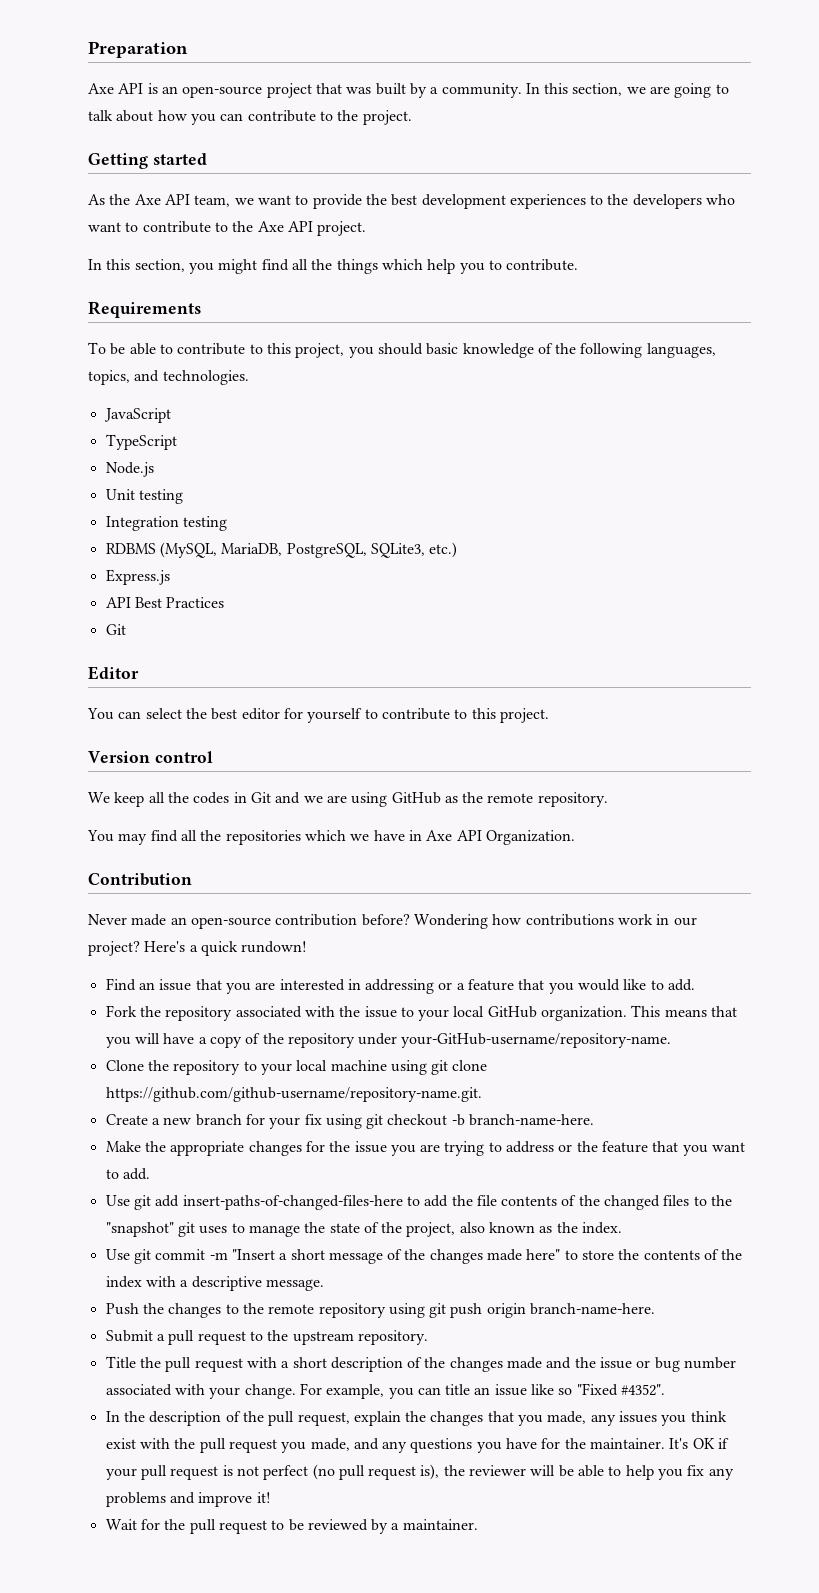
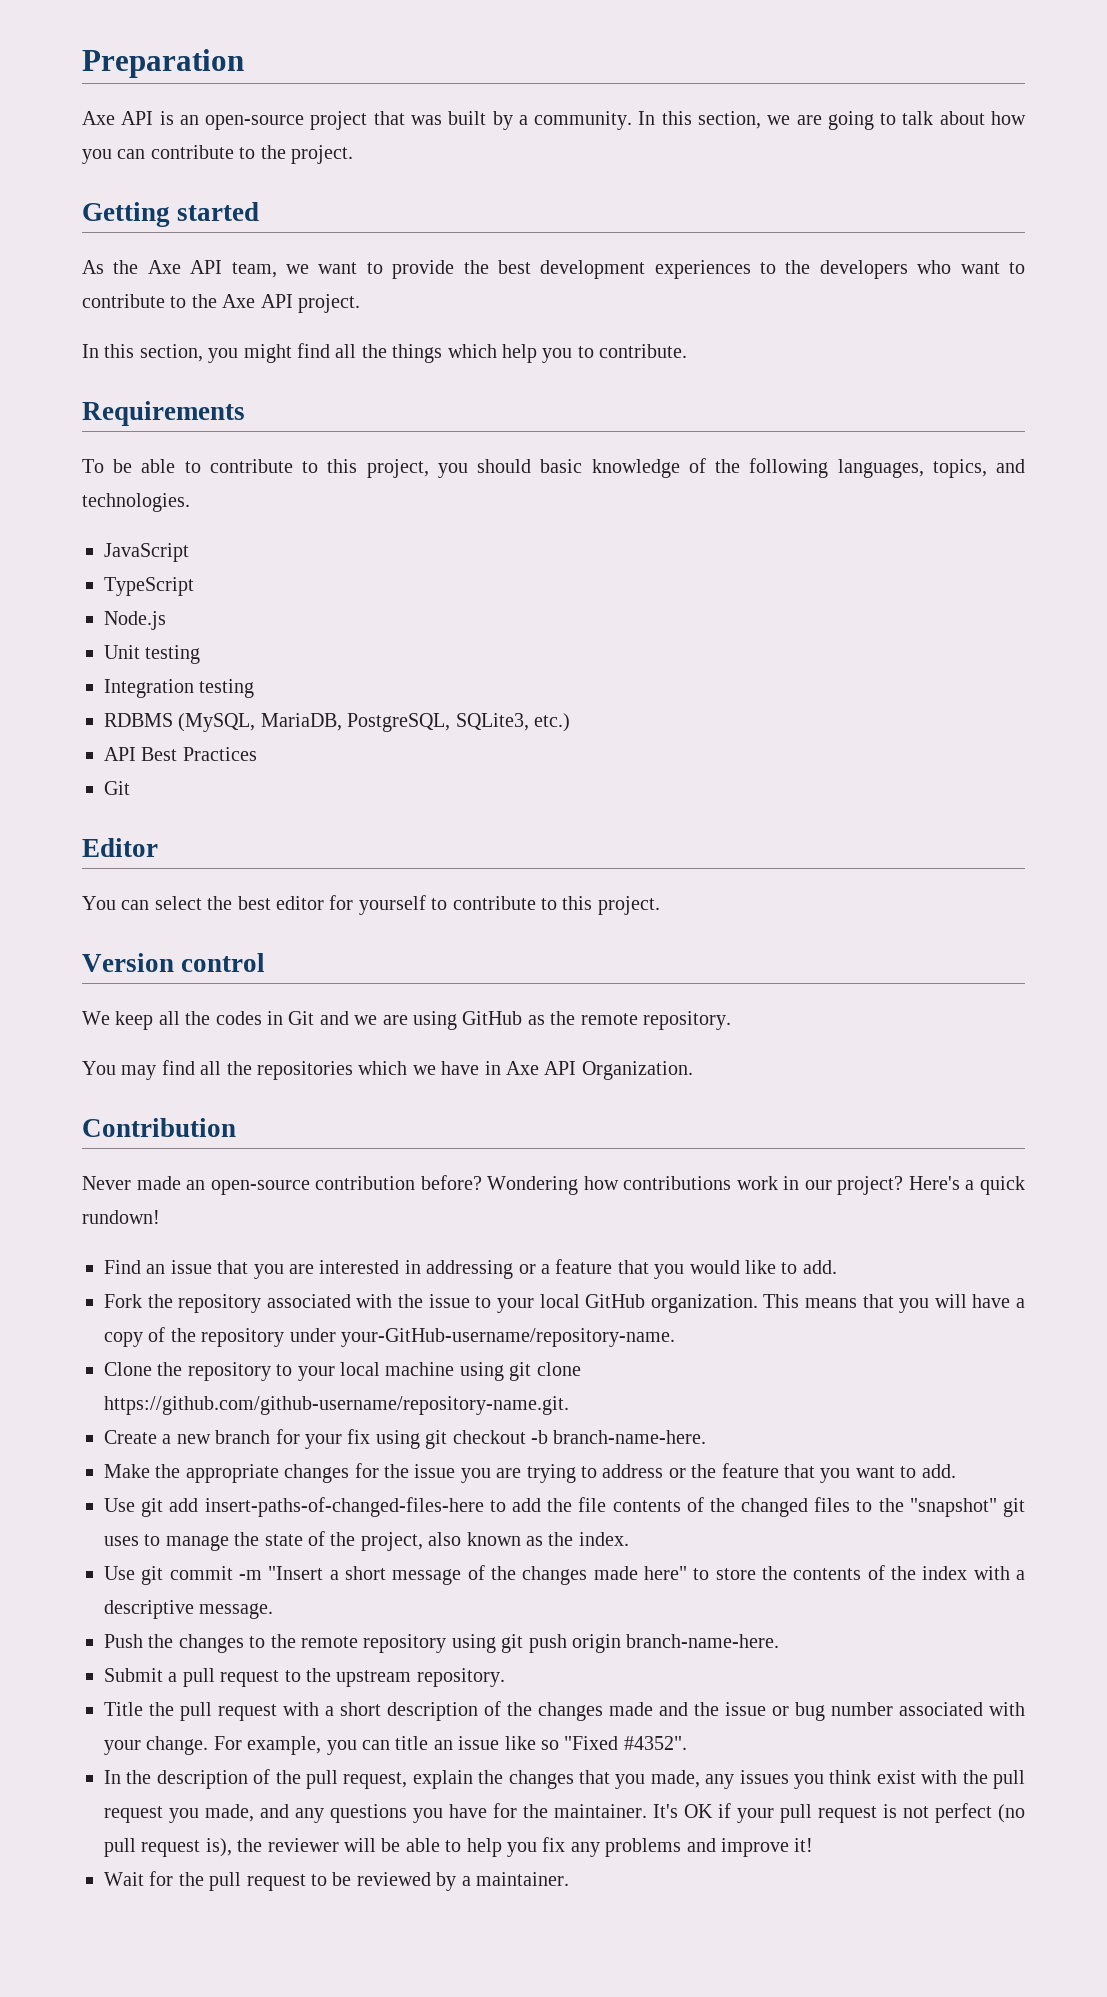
- Express.js

